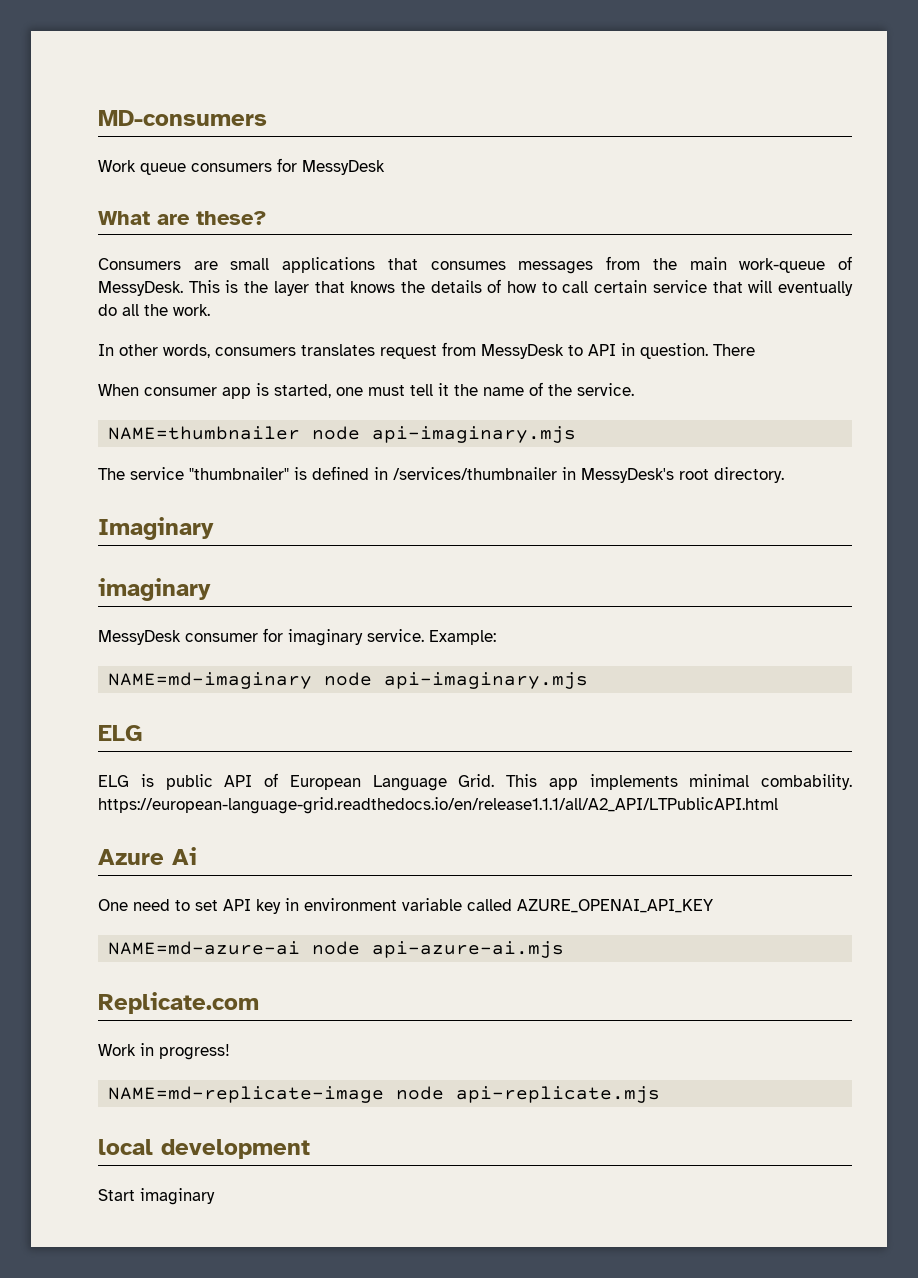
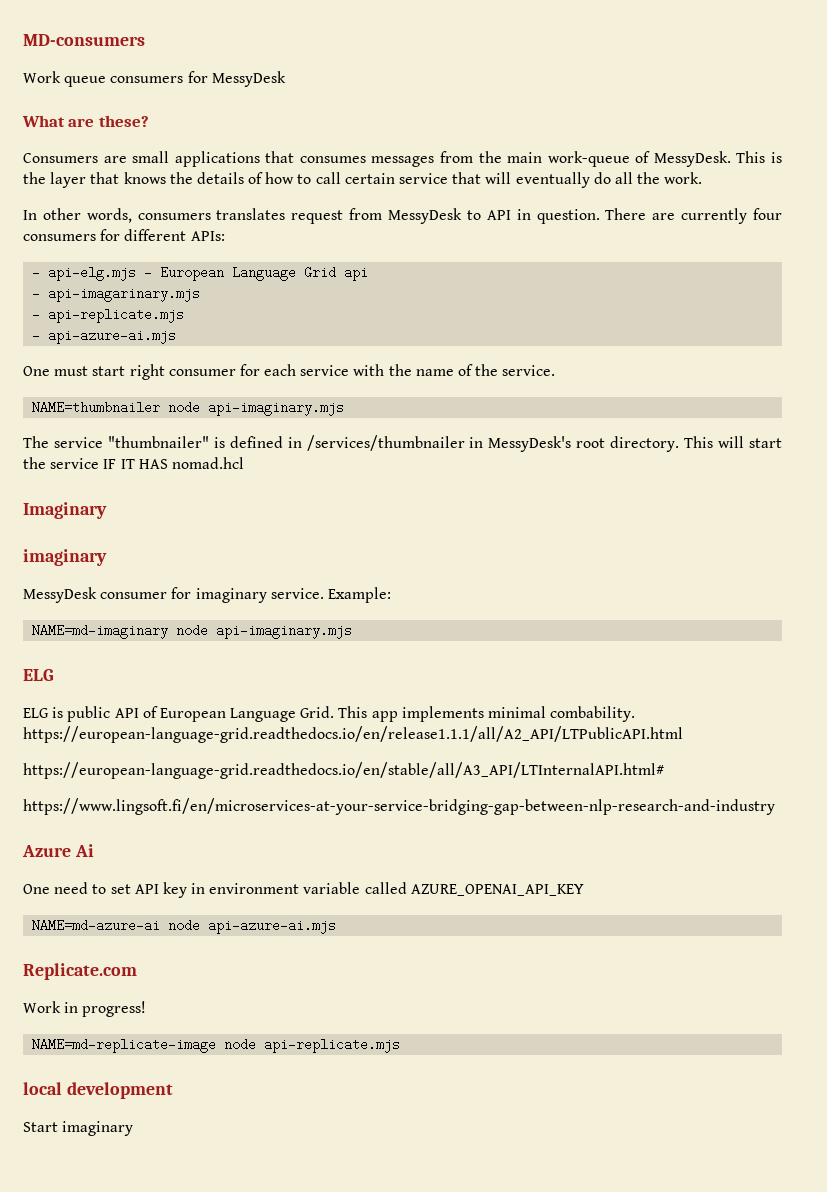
- There
- When consumer app is started, one must tell it the name of the service.
+ There are currently four consumers for different APIs:
+ - api-elg.mjs - European Language Grid api
+ - api-imagarinary.mjs
+ - api-replicate.mjs
+ - api-azure-ai.mjs
+ One must start right consumer for each service with the name of the service.
+ This will start the service IF IT HAS nomad.hcl
+ https://european-language-grid.readthedocs.io/en/stable/all/A3_API/LTInternalAPI.html#
+ https://www.lingsoft.fi/en/microservices-at-your-service-bridging-gap-between-nlp-research-and-industry

